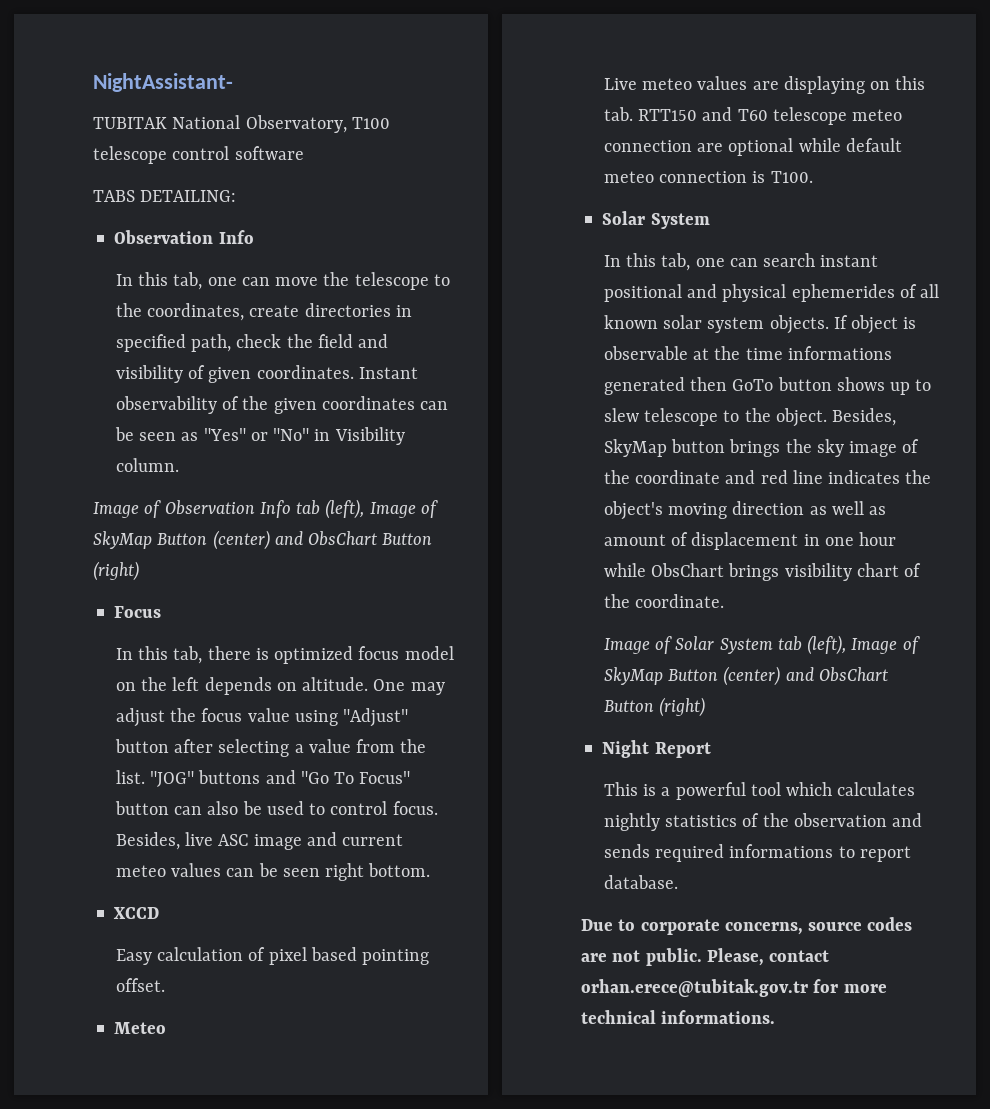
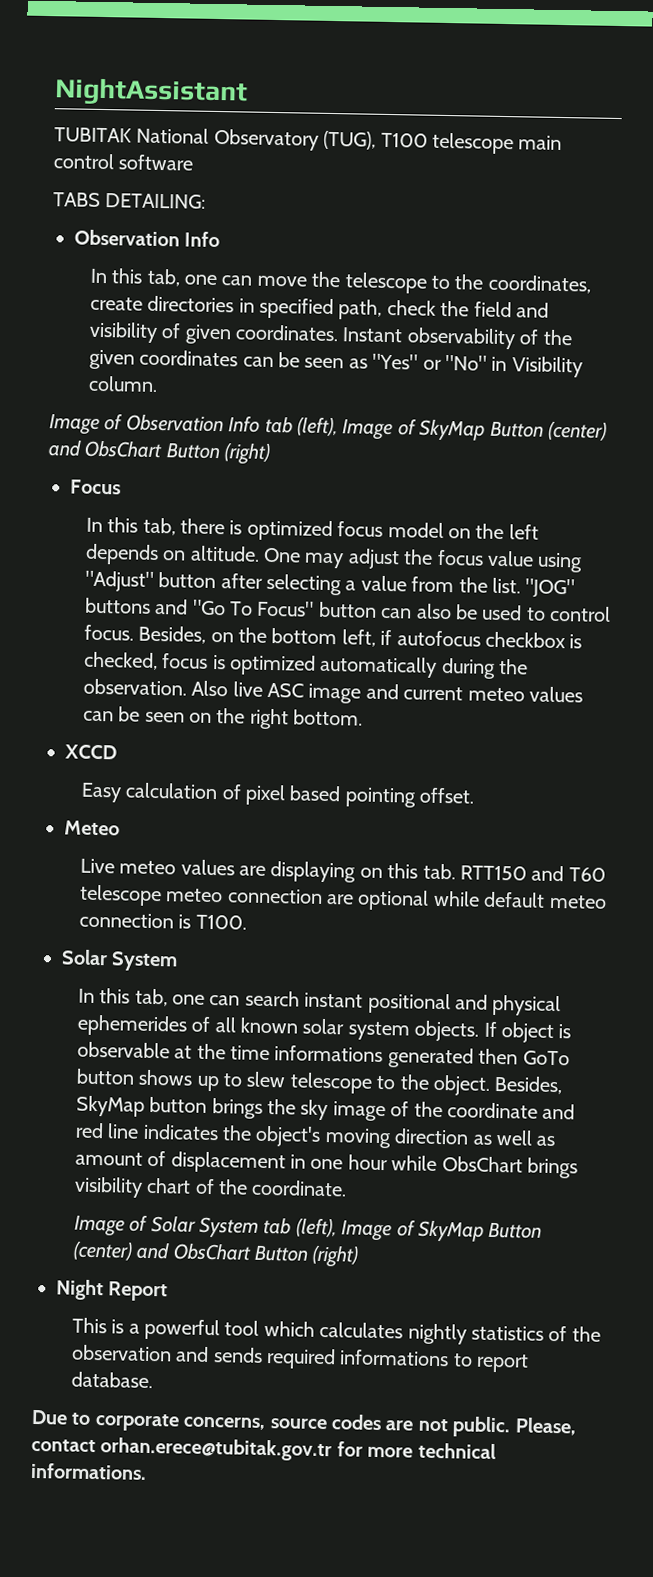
- NightAssistant-
+ NightAssistant
- TUBITAK National Observatory, T100 telescope control software
+ TUBITAK National Observatory (TUG), T100 telescope main control software
- Besides, live ASC image and current meteo values can be seen right bottom.
+ Besides, on the bottom left, if autofocus checkbox is checked, focus is optimized automatically during the observation. Also live ASC image and current meteo values can be seen on the right bottom.

